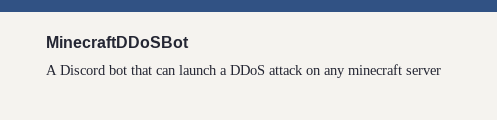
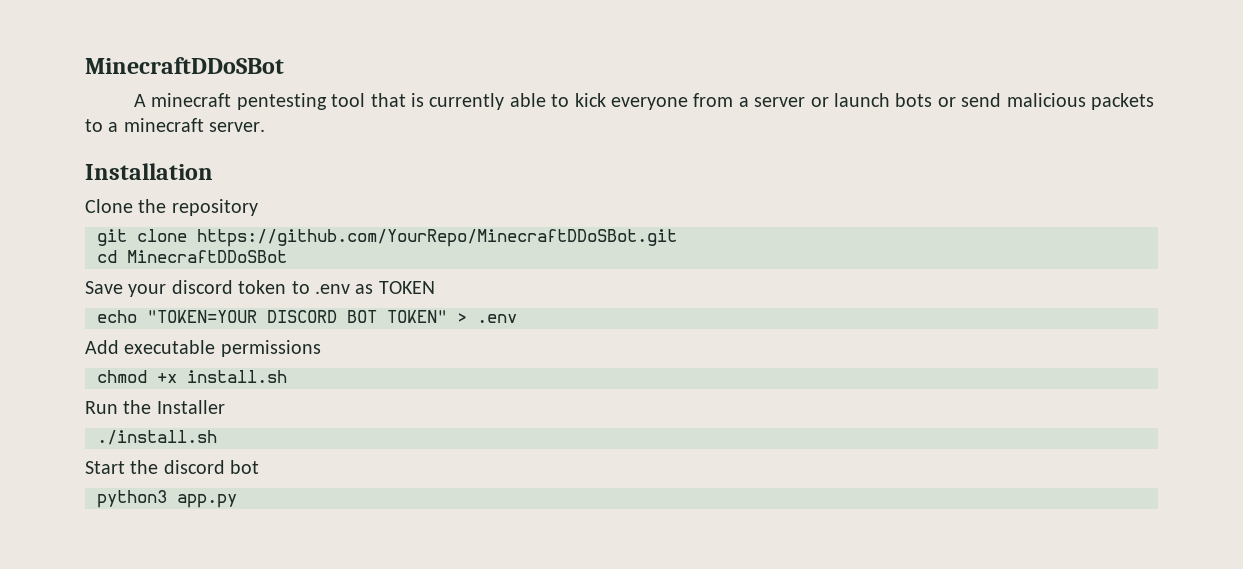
- A Discord bot that can launch a DDoS attack on any minecraft server
+ A minecraft pentesting tool that is currently able to kick everyone from a server or launch bots or send malicious packets to a minecraft server.
+ Installation
+ Clone the repository
+ git clone https://github.com/YourRepo/MinecraftDDoSBot.git
+ cd MinecraftDDoSBot
+ Save your discord token to .env as TOKEN
+ echo "TOKEN=YOUR DISCORD BOT TOKEN" > .env
+ Add executable permissions
+ chmod +x install.sh
+ Run the Installer
+ ./install.sh
+ Start the discord bot
+ python3 app.py

